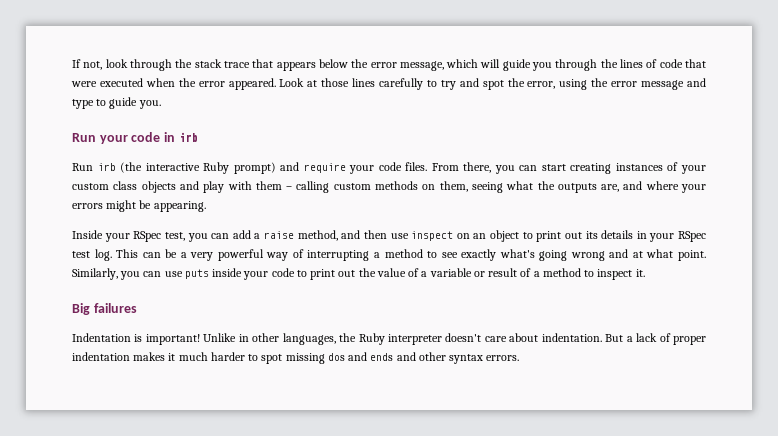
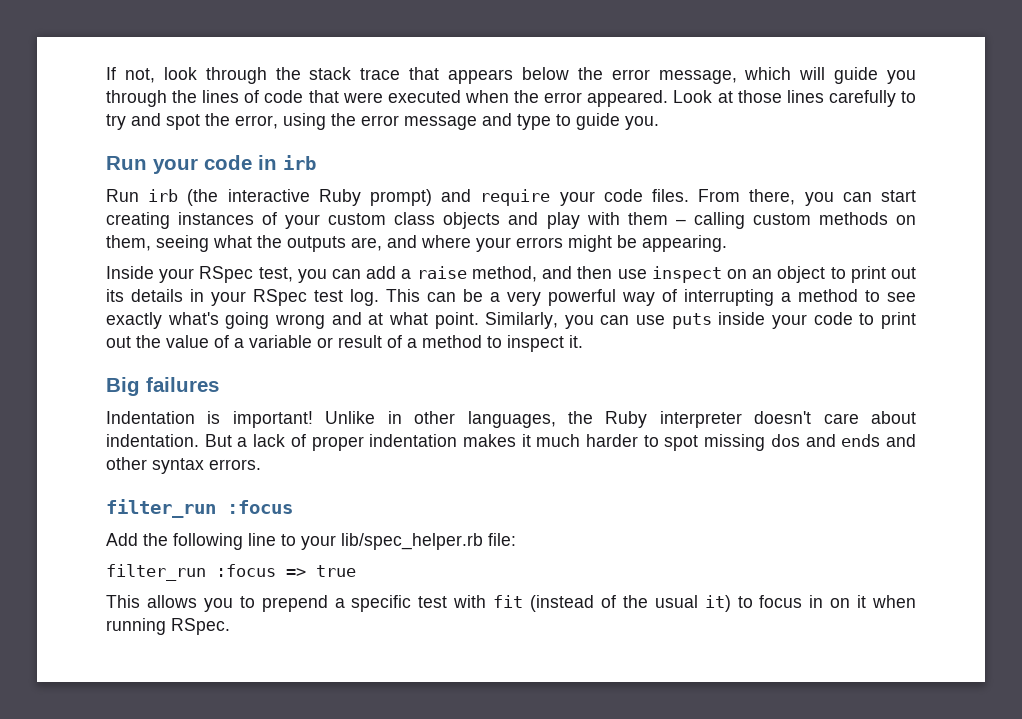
  But a lack of proper indentation makes it much harder to spot missing dos and ends and other syntax errors.
+ filter_run :focus
+ Add the following line to your lib/spec_helper.rb file:
+ filter_run :focus => true
+ This allows you to prepend a specific test with fit (instead of the usual it) to focus in on it when running RSpec.

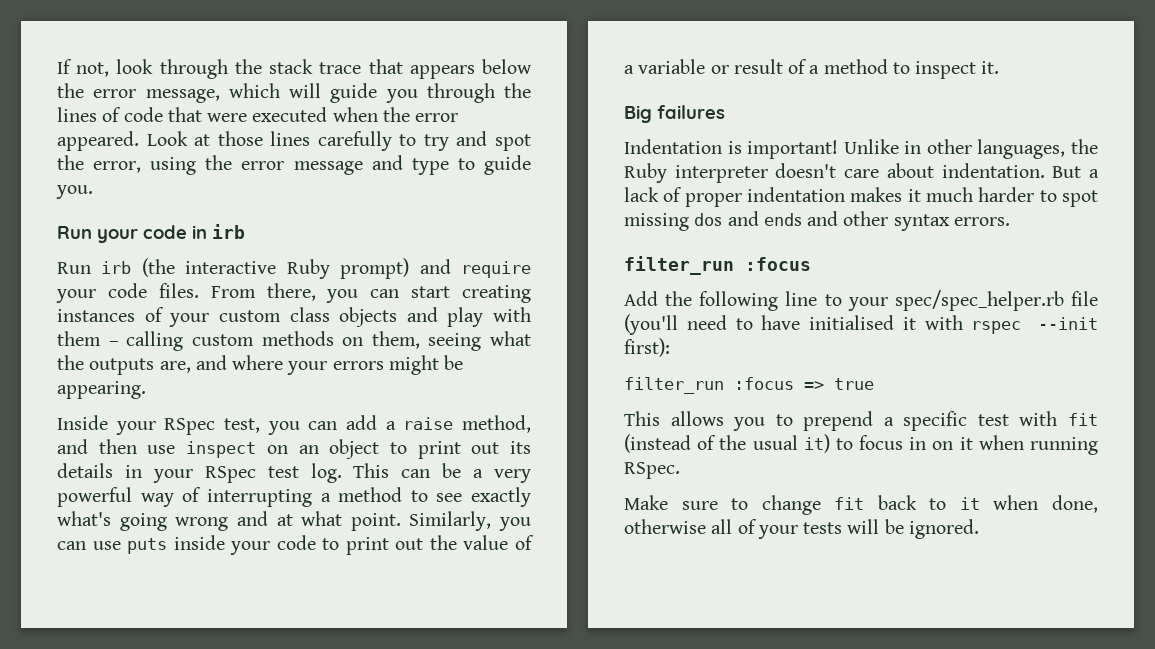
- Add the following line to your lib/spec_helper.rb file:
+ Add the following line to your spec/spec_helper.rb file (you'll need to have initialised it with rspec --init first):
+ Make sure to change fit back to it when done, otherwise all of your tests will be ignored.

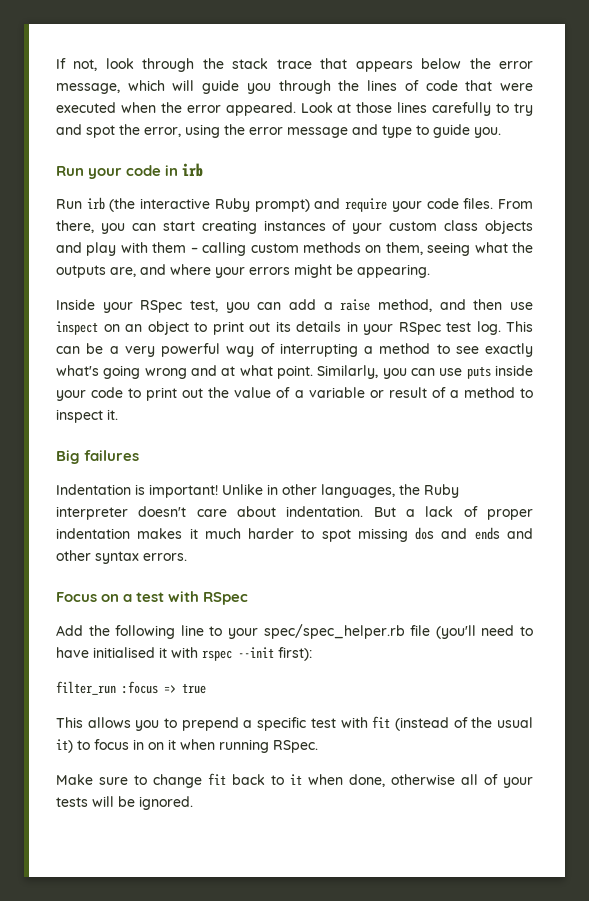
  But a lack of proper indentation makes it much harder to spot missing dos and ends and other syntax errors.
- filter_run :focus
+ Focus on a test with RSpec

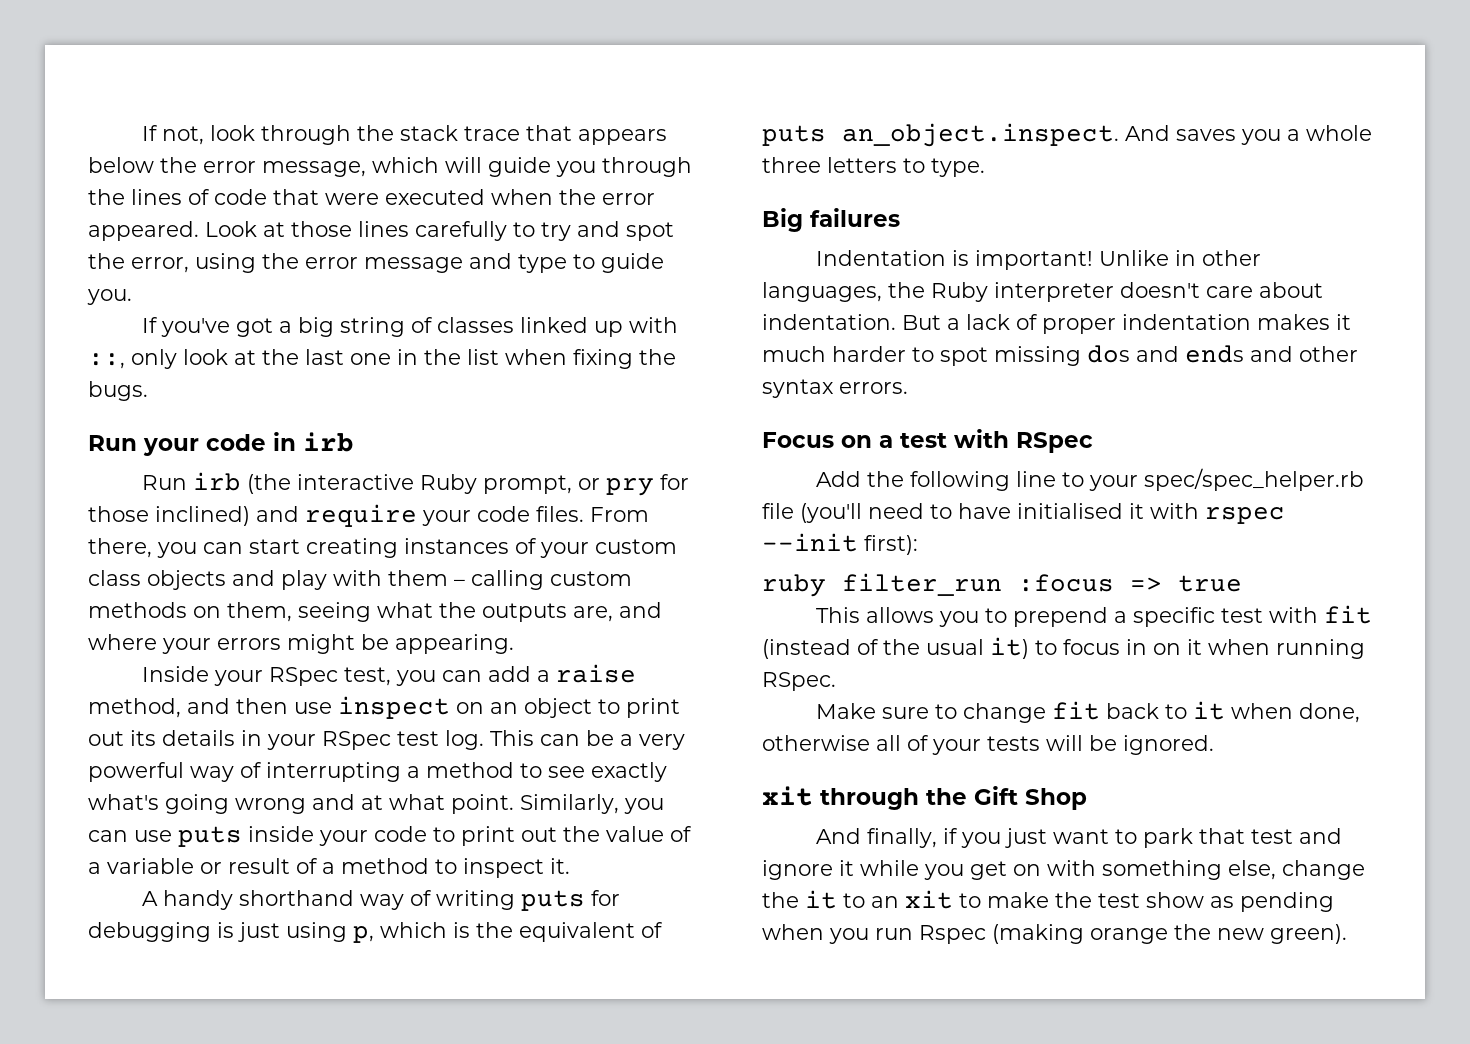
+ If you've got a big string of classes linked up with ::, only look at the last one in the list when fixing the bugs.
- Run irb (the interactive Ruby prompt) and require your code files.
+ Run irb (the interactive Ruby prompt, or pry for those inclined) and require your code files.
+ A handy shorthand way of writing puts for debugging is just using p, which is the equivalent of puts an_object.inspect. And saves you a whole three letters to type.
- filter_run :focus => true
+ ruby filter_run :focus => true
+ xit through the Gift Shop
+ And finally, if you just want to park that test and ignore it while you get on with something else, change the it to an xit to make the test show as pending when you run Rspec (making orange the new green).

